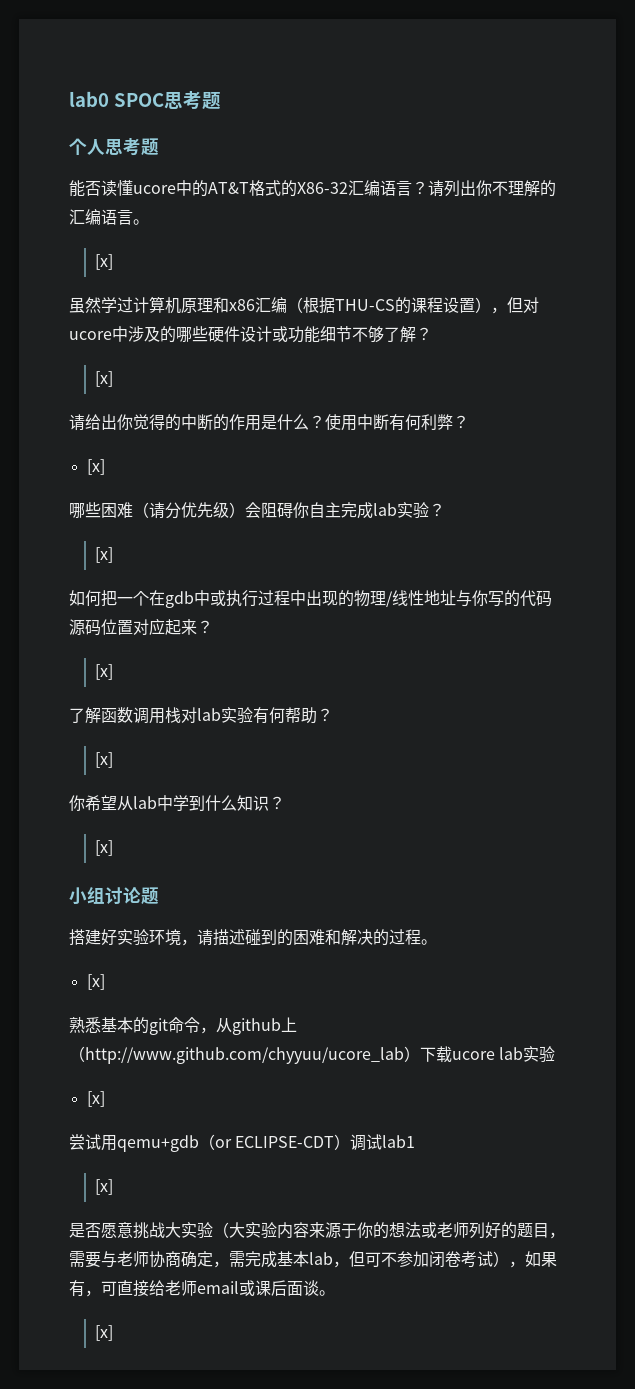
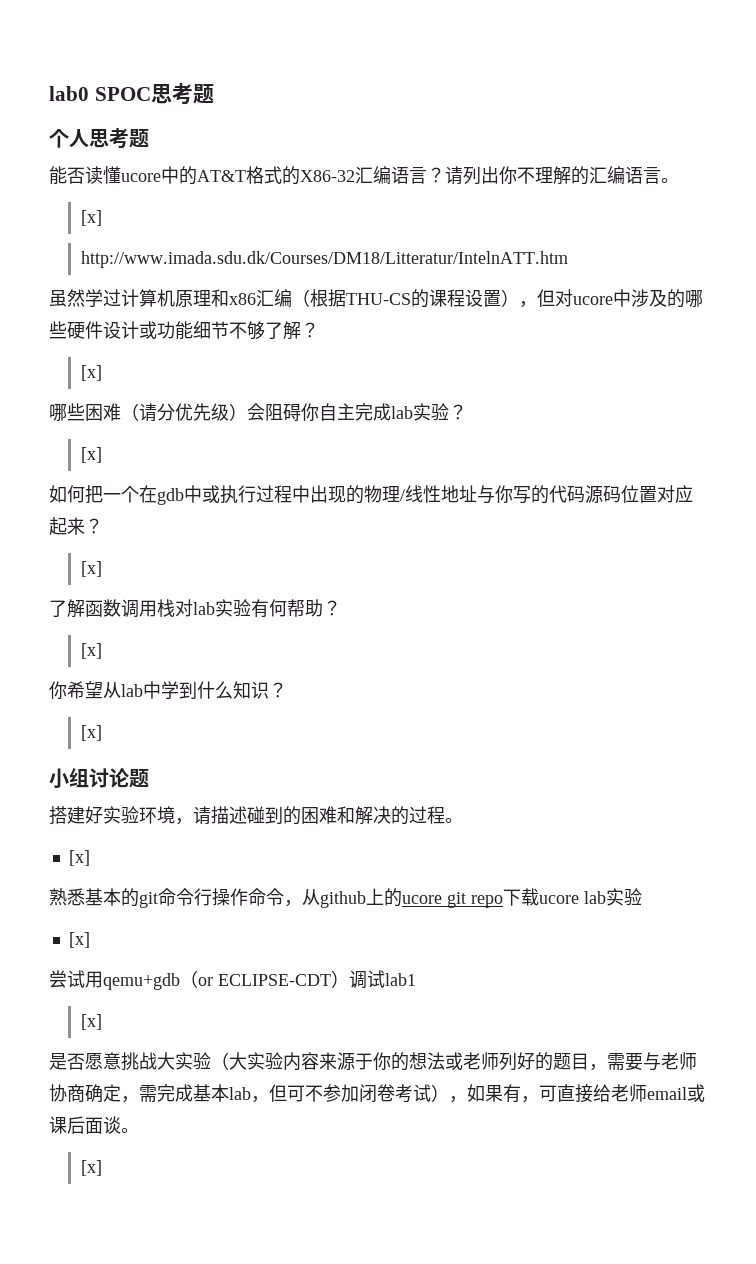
+ http://www.imada.sdu.dk/Courses/DM18/Litteratur/IntelnATT.htm
- 请给出你觉得的中断的作用是什么？使用中断有何利弊？
- [x]
- 熟悉基本的git命令，从github上（http://www.github.com/chyyuu/ucore_lab）下载ucore lab实验
+ 熟悉基本的git命令行操作命令，从github上的ucore git repo下载ucore lab实验

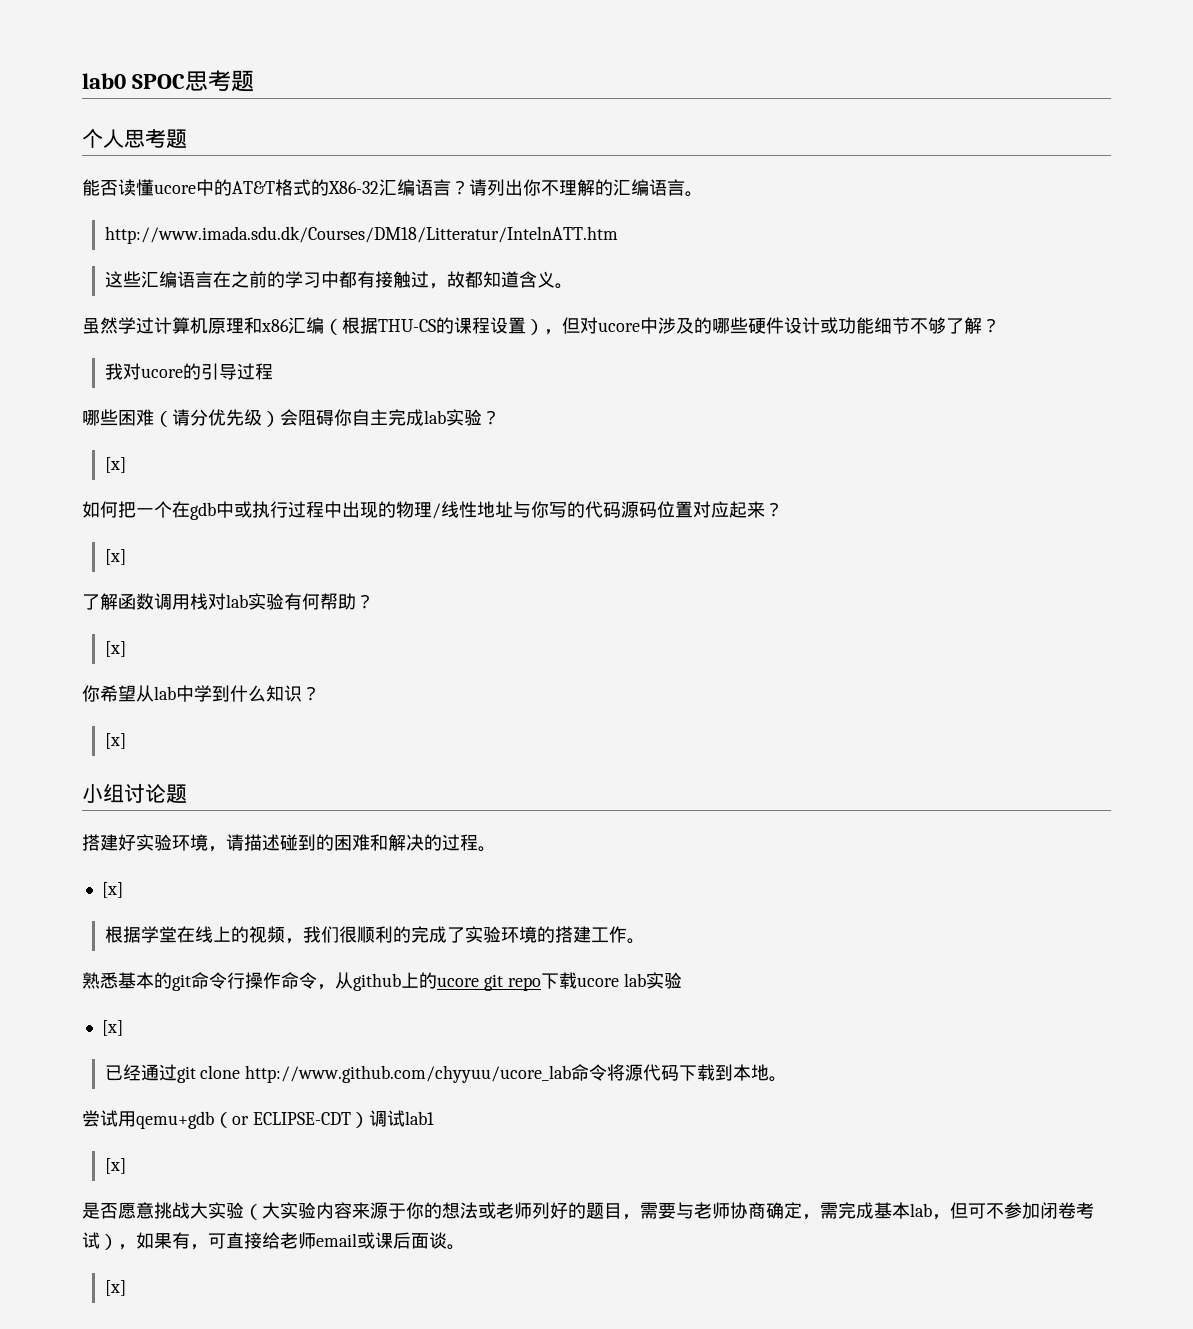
  请列出你不理解的汇编语言。
- [x]
  http://www.imada.sdu.dk/Courses/DM18/Litteratur/IntelnATT.htm
+ 这些汇编语言在之前的学习中都有接触过，故都知道含义。
  虽然学过计算机原理和x86汇编（根据THU-CS的课程设置），但对ucore中涉及的哪些硬件设计或功能细节不够了解？
- [x]
+ 我对ucore的引导过程
+ 根据学堂在线上的视频，我们很顺利的完成了实验环境的搭建工作。
+ 已经通过git clone http://www.github.com/chyyuu/ucore_lab命令将源代码下载到本地。

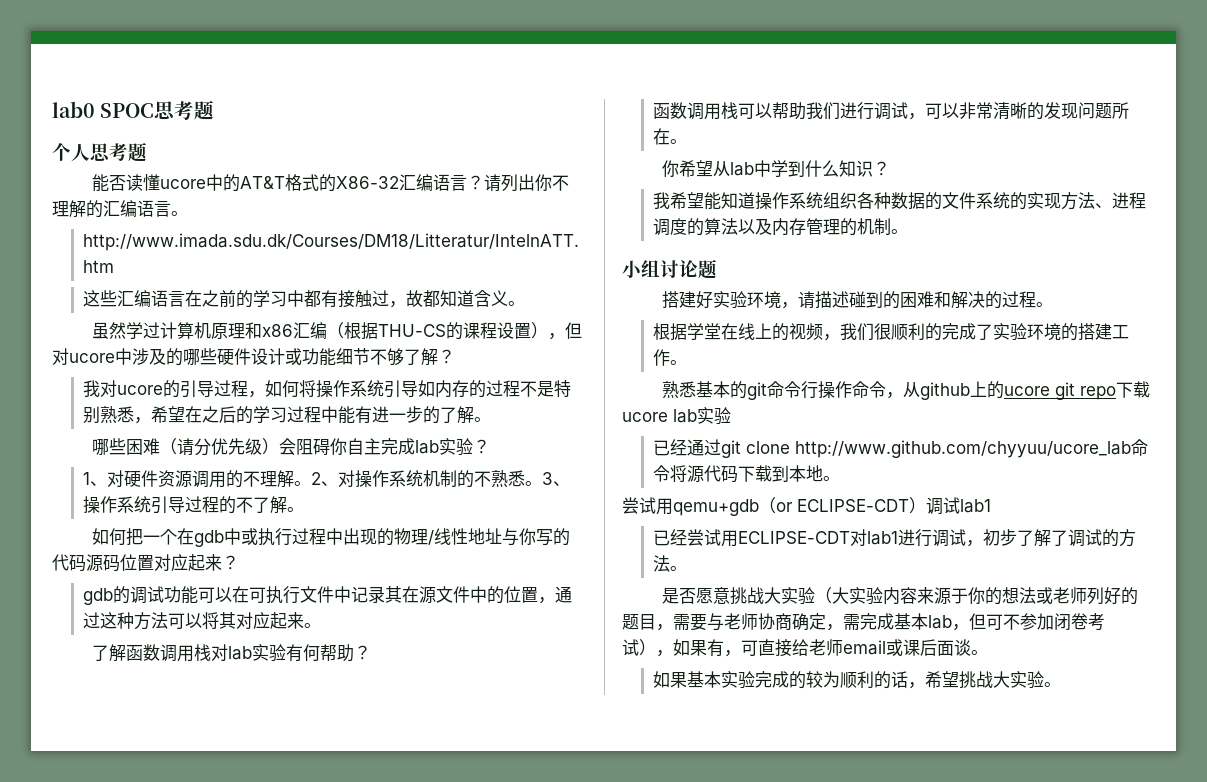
- 我对ucore的引导过程
+ 我对ucore的引导过程，如何将操作系统引导如内存的过程不是特别熟悉，希望在之后的学习过程中能有进一步的了解。
  哪些困难（请分优先级）会阻碍你自主完成lab实验？
- [x]
+ 1、对硬件资源调用的不理解。2、对操作系统机制的不熟悉。3、操作系统引导过程的不了解。
  如何把一个在gdb中或执行过程中出现的物理/线性地址与你写的代码源码位置对应起来？
- [x]
+ gdb的调试功能可以在可执行文件中记录其在源文件中的位置，通过这种方法可以将其对应起来。
  了解函数调用栈对lab实验有何帮助？
- [x]
+ 函数调用栈可以帮助我们进行调试，可以非常清晰的发现问题所在。
  你希望从lab中学到什么知识？
- [x]
+ 我希望能知道操作系统组织各种数据的文件系统的实现方法、进程调度的算法以及内存管理的机制。
  搭建好实验环境，请描述碰到的困难和解决的过程。
- [x]
  熟悉基本的git命令行操作命令，从github上的ucore git repo下载ucore lab实验
- [x]
  尝试用qemu+gdb（or ECLIPSE-CDT）调试lab1
- [x]
+ 已经尝试用ECLIPSE-CDT对lab1进行调试，初步了解了调试的方法。
  是否愿意挑战大实验（大实验内容来源于你的想法或老师列好的题目，需要与老师协商确定，需完成基本lab，但可不参加闭卷考试），如果有，可直接给老师email或课后面谈。
- [x]
+ 如果基本实验完成的较为顺利的话，希望挑战大实验。

